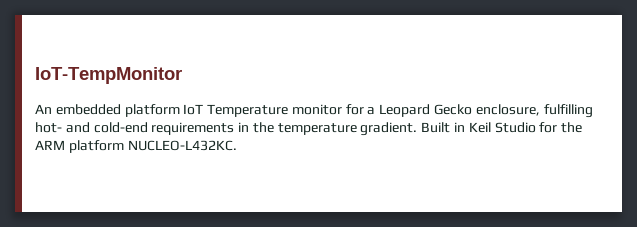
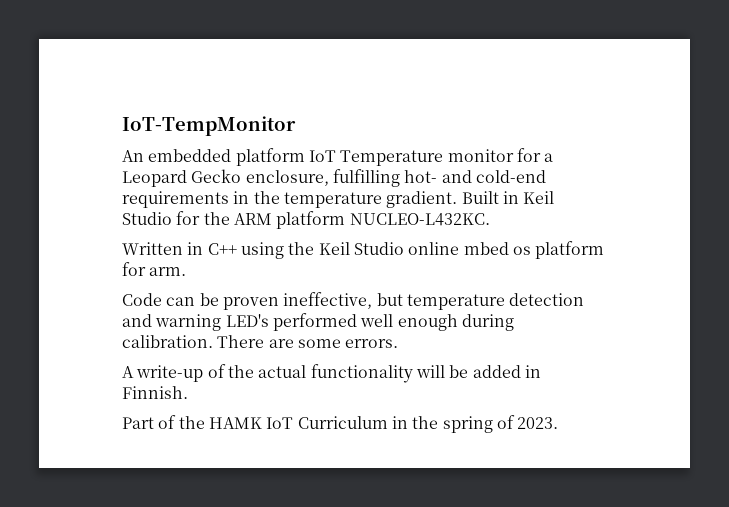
+ Written in C++ using the Keil Studio online mbed os platform for arm.
+ Code can be proven ineffective, but temperature detection and warning LED's performed well enough during calibration. There are some errors.
+ A write-up of the actual functionality will be added in Finnish.
+ Part of the HAMK IoT Curriculum in the spring of 2023.

